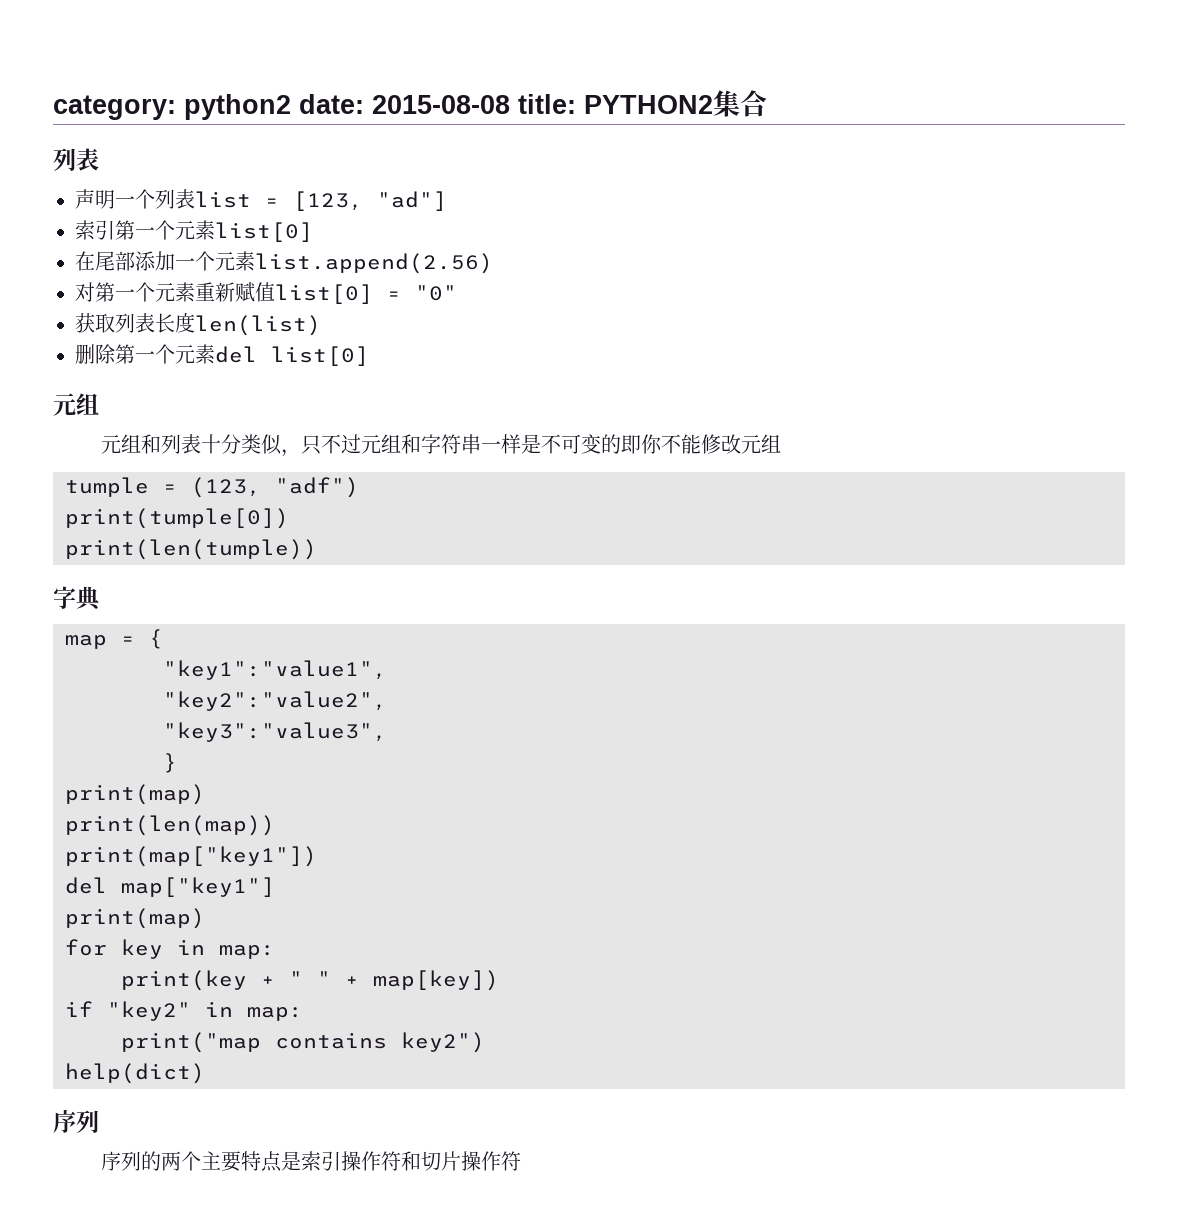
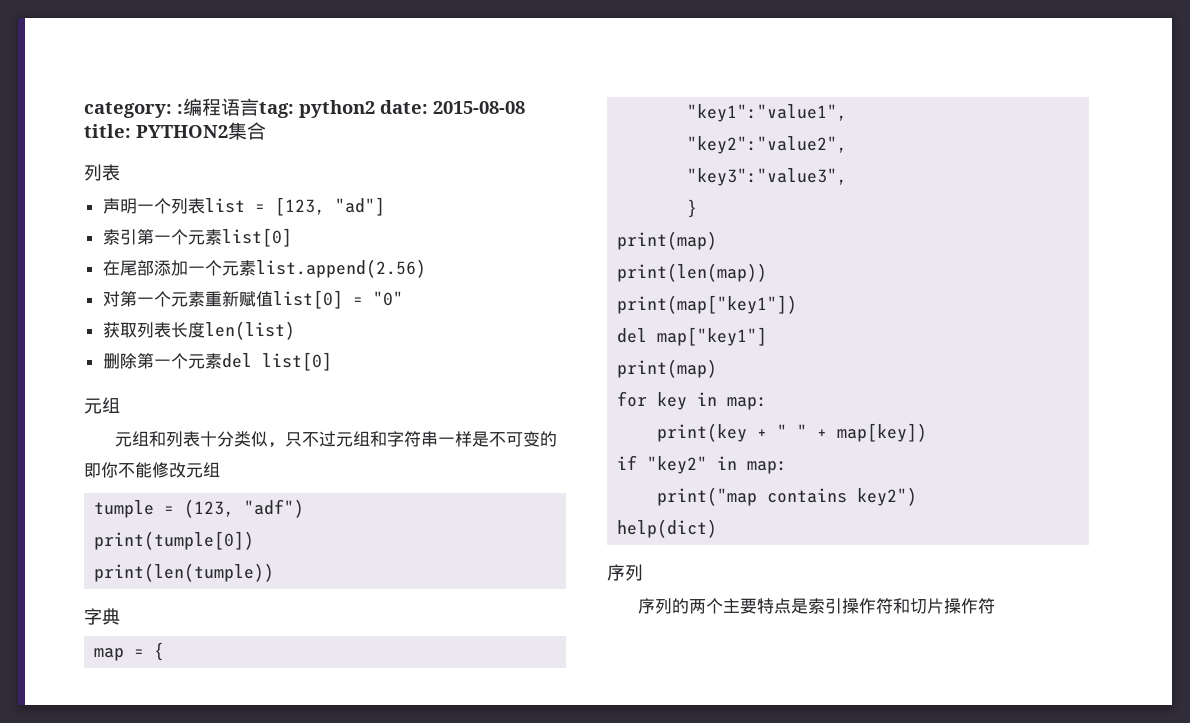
- category: python2 date: 2015-08-08 title: PYTHON2集合
+ category: :编程语言tag: python2 date: 2015-08-08 title: PYTHON2集合

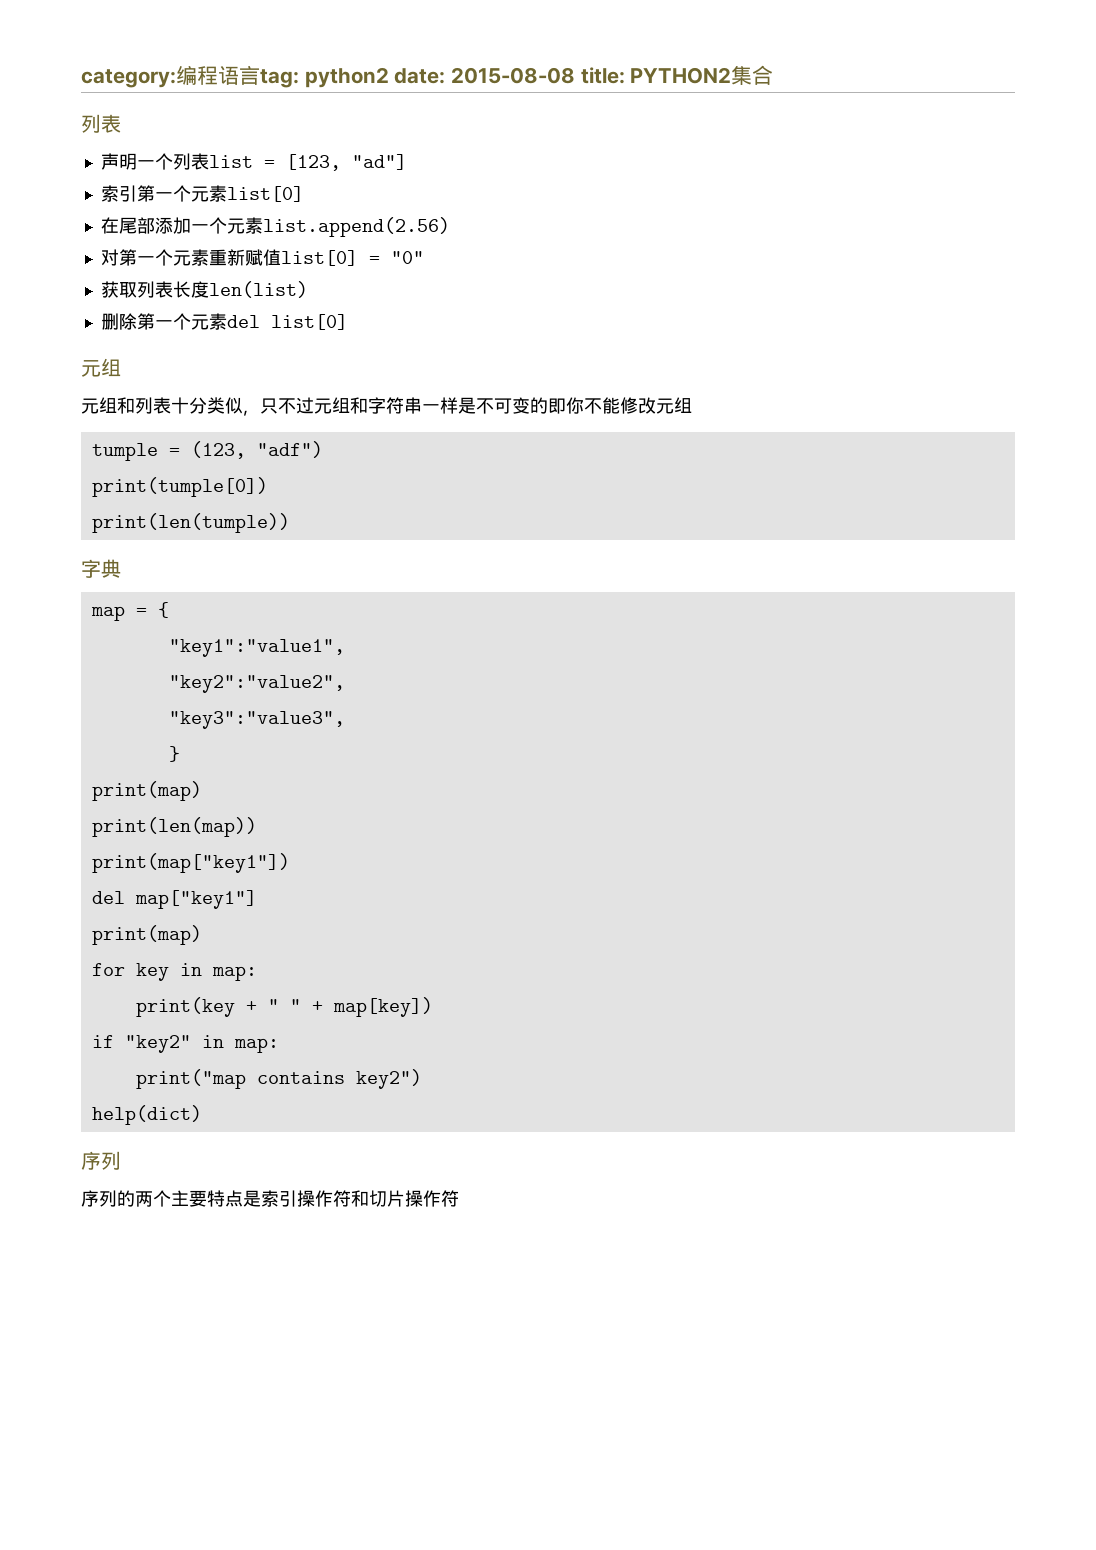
- category: :编程语言tag: python2 date: 2015-08-08 title: PYTHON2集合
+ category:编程语言tag: python2 date: 2015-08-08 title: PYTHON2集合

